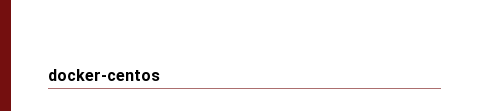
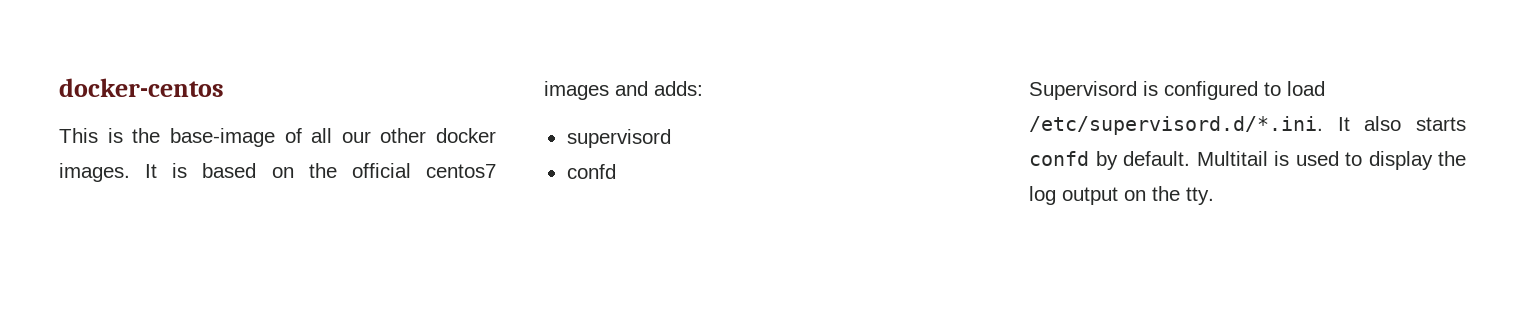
+ This is the base-image of all our other docker images. It is based on the official centos7 images and adds:
+ supervisord
+ confd
+ Supervisord is configured to load /etc/supervisord.d/*.ini. It also starts confd by default. Multitail is used to display the log output on the tty.

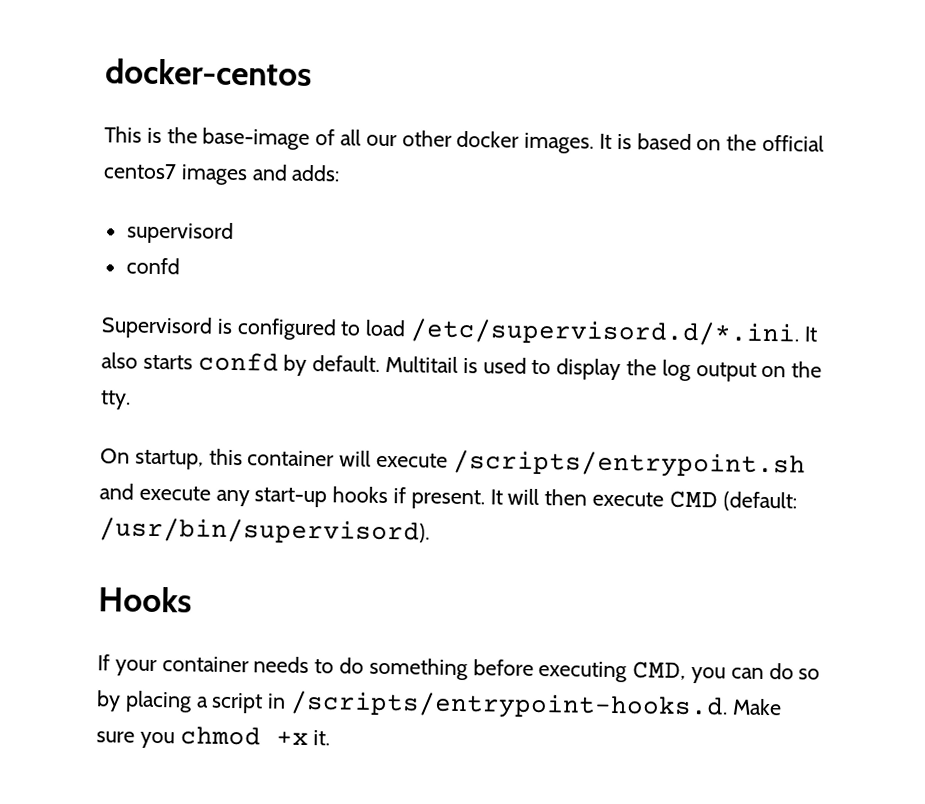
+ On startup, this container will execute /scripts/entrypoint.sh and execute any start-up hooks if present. It will then execute CMD (default: /usr/bin/supervisord).
+ Hooks
+ If your container needs to do something before executing CMD, you can do so by placing a script in /scripts/entrypoint-hooks.d. Make sure you chmod +x it.

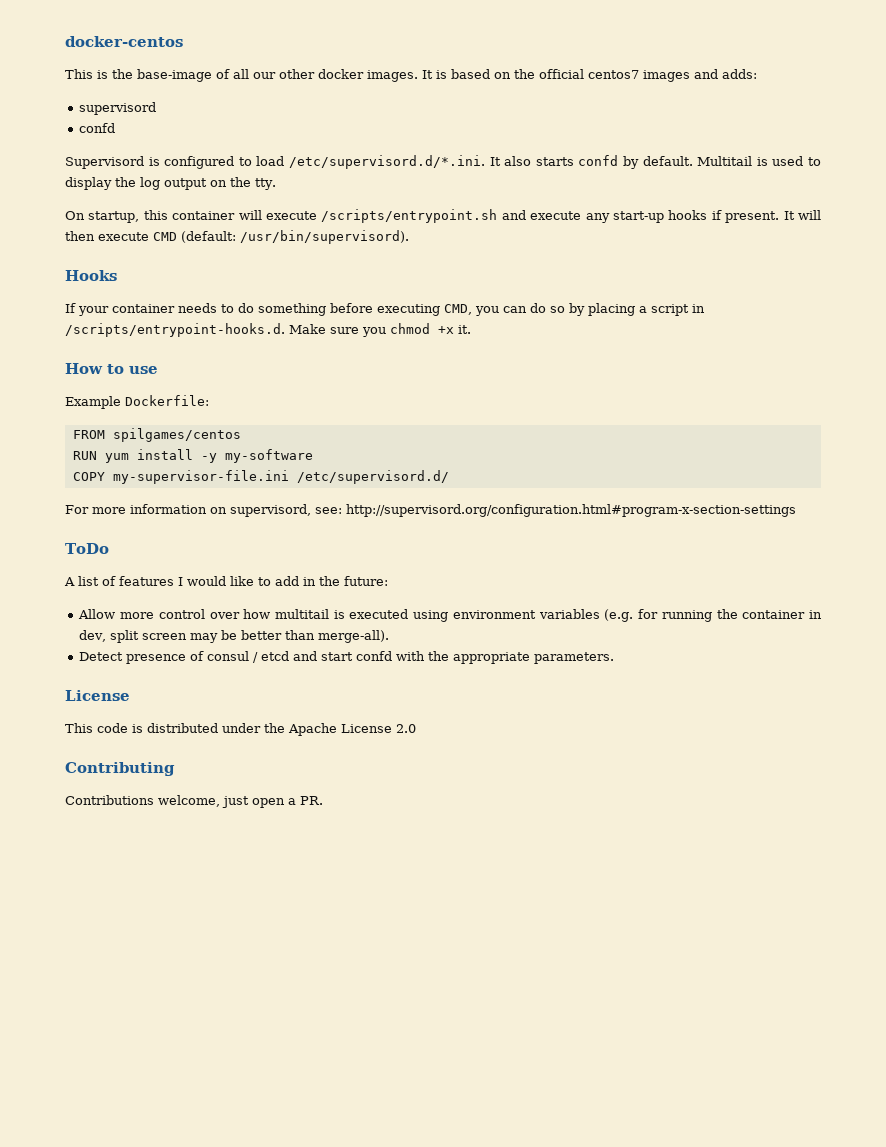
+ How to use
+ Example Dockerfile:
+ FROM spilgames/centos
+ RUN yum install -y my-software
+ COPY my-supervisor-file.ini /etc/supervisord.d/
+ For more information on supervisord, see: http://supervisord.org/configuration.html#program-x-section-settings
+ ToDo
+ A list of features I would like to add in the future:
+ Allow more control over how multitail is executed using environment variables (e.g. for running the container in dev, split screen may be better than merge-all).
+ Detect presence of consul / etcd and start confd with the appropriate parameters.
+ License
+ This code is distributed under the Apache License 2.0
+ Contributing
+ Contributions welcome, just open a PR.

